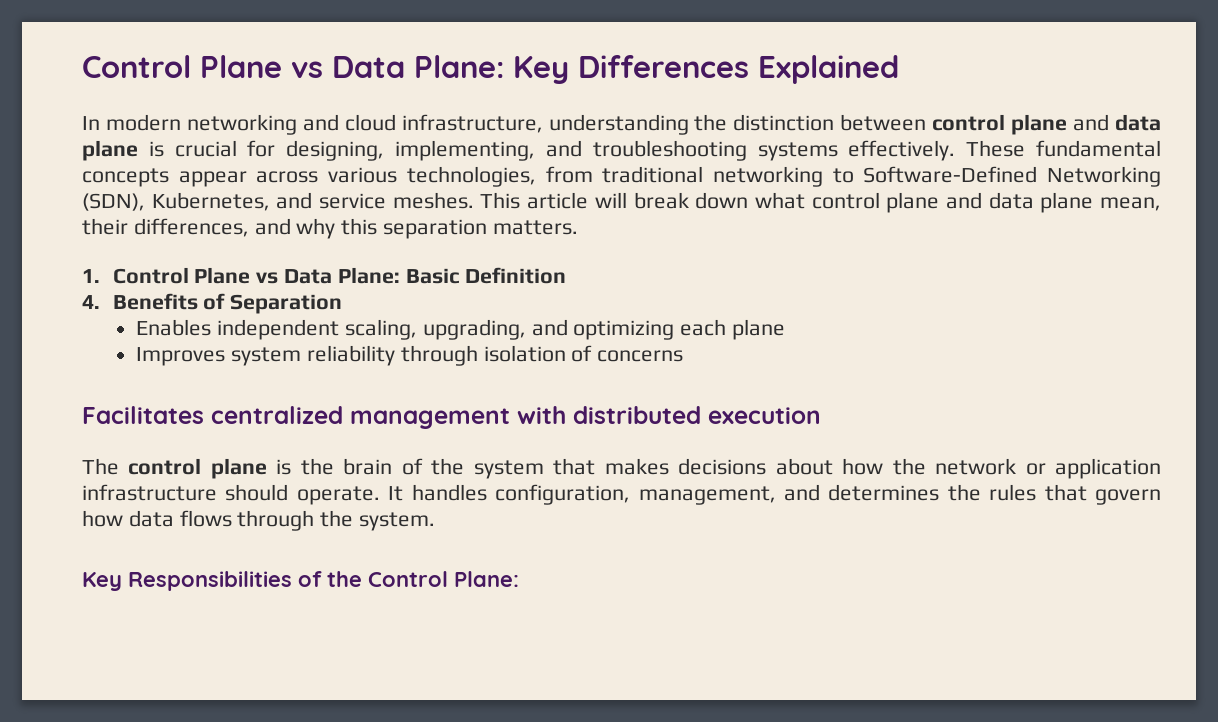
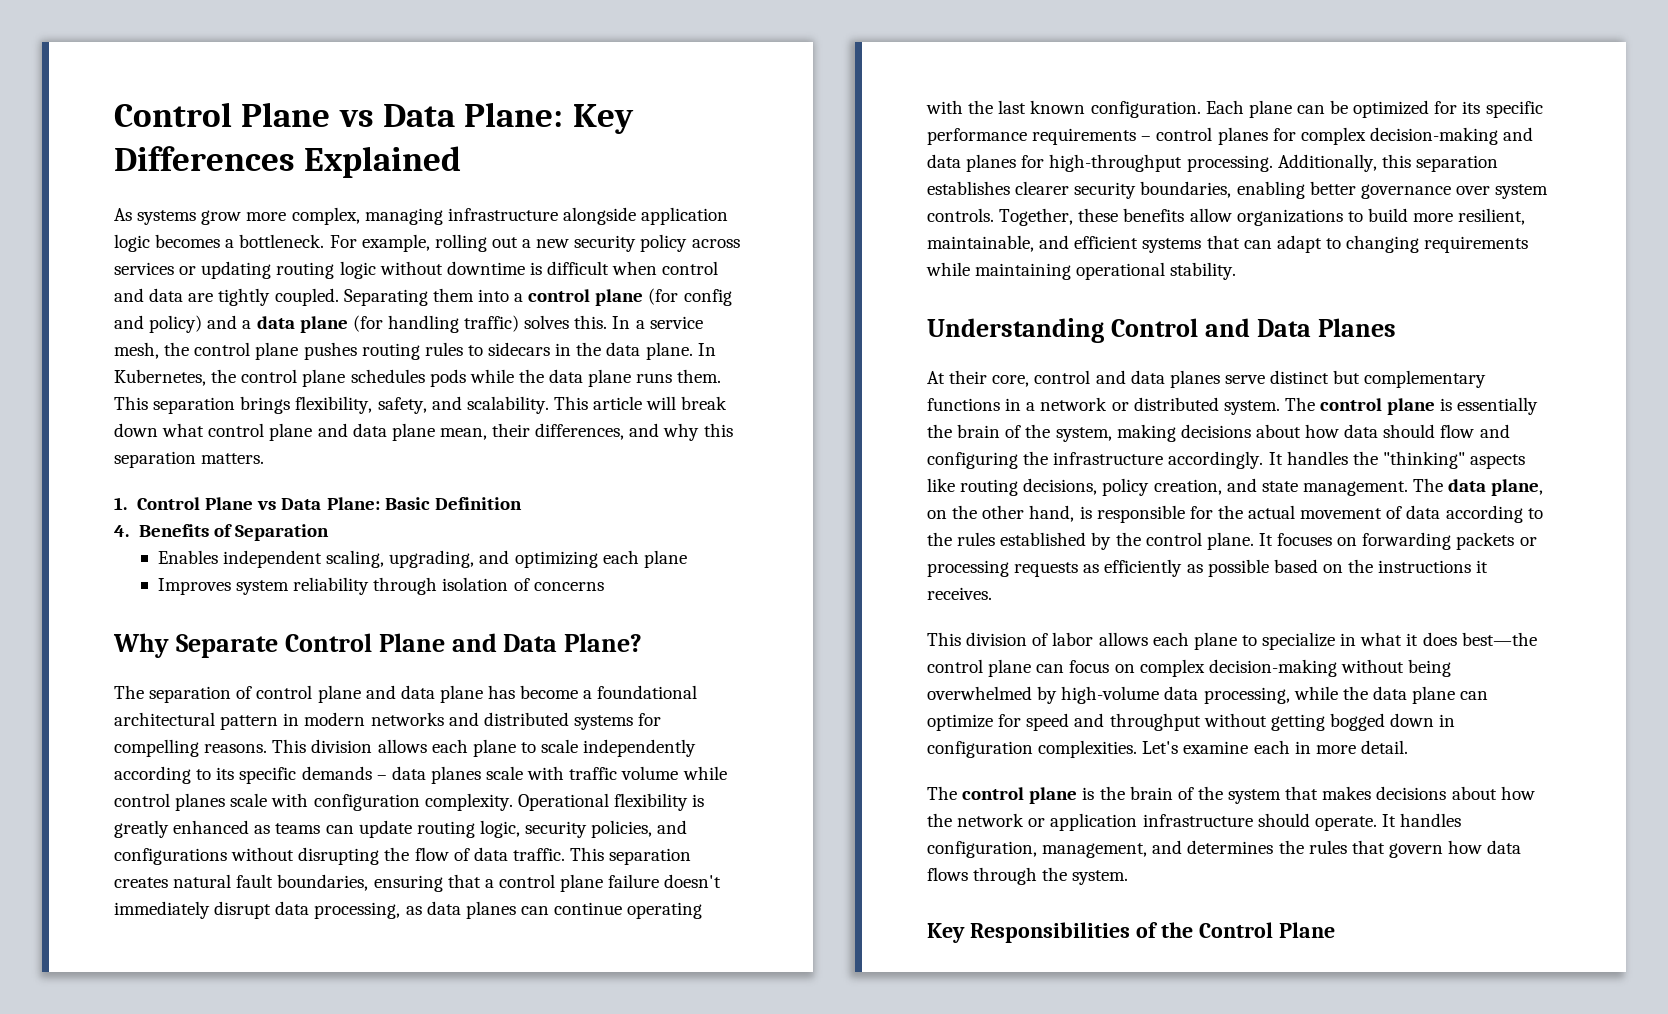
- In modern networking and cloud infrastructure, understanding the distinction between control plane and data plane is crucial for designing, implementing, and troubleshooting systems effectively. These fundamental concepts appear across various technologies, from traditional networking to Software-Defined Networking (SDN), Kubernetes, and service meshes.
+ As systems grow more complex, managing infrastructure alongside application logic becomes a bottleneck. For example, rolling out a new security policy across services or updating routing logic without downtime is difficult when control and data are tightly coupled. Separating them into a control plane (for config and policy) and a data plane (for handling traffic) solves this. In a service mesh, the control plane pushes routing rules to sidecars in the data plane. In Kubernetes, the control plane schedules pods while the data plane runs them. This separation brings flexibility, safety, and scalability.
- Facilitates centralized management with distributed execution
+ Why Separate Control Plane and Data Plane?
+ The separation of control plane and data plane has become a foundational architectural pattern in modern networks and distributed systems for compelling reasons. This division allows each plane to scale independently according to its specific demands – data planes scale with traffic volume while control planes scale with configuration complexity. Operational flexibility is greatly enhanced as teams can update routing logic, security policies, and configurations without disrupting the flow of data traffic. This separation creates natural fault boundaries, ensuring that a control plane failure doesn't immediately disrupt data processing, as data planes can continue operating with the last known configuration. Each plane can be optimized for its specific performance requirements – control planes for complex decision-making and data planes for high-throughput processing. Additionally, this separation establishes clearer security boundaries, enabling better governance over system controls. Together, these benefits allow organizations to build more resilient, maintainable, and efficient systems that can adapt to changing requirements while maintaining operational stability.
+ Understanding Control and Data Planes
+ At their core, control and data planes serve distinct but complementary functions in a network or distributed system. The control plane is essentially the brain of the system, making decisions about how data should flow and configuring the infrastructure accordingly. It handles the "thinking" aspects like routing decisions, policy creation, and state management. The data plane, on the other hand, is responsible for the actual movement of data according to the rules established by the control plane. It focuses on forwarding packets or processing requests as efficiently as possible based on the instructions it receives.
+ This division of labor allows each plane to specialize in what it does best—the control plane can focus on complex decision-making without being overwhelmed by high-volume data processing, while the data plane can optimize for speed and throughput without getting bogged down in configuration complexities. Let's examine each in more detail.
- Key Responsibilities of the Control Plane:
+ Key Responsibilities of the Control Plane

